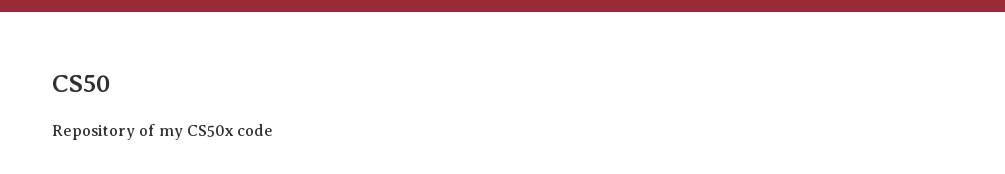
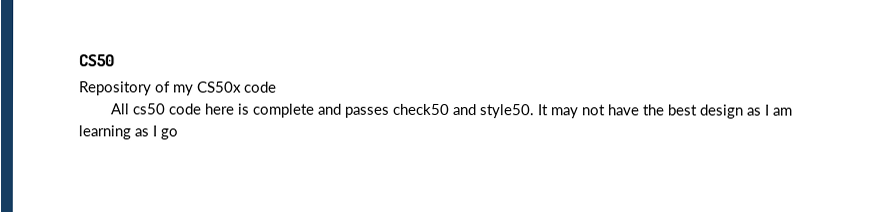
+ All cs50 code here is complete and passes check50 and style50. It may not have the best design as I am learning as I go

